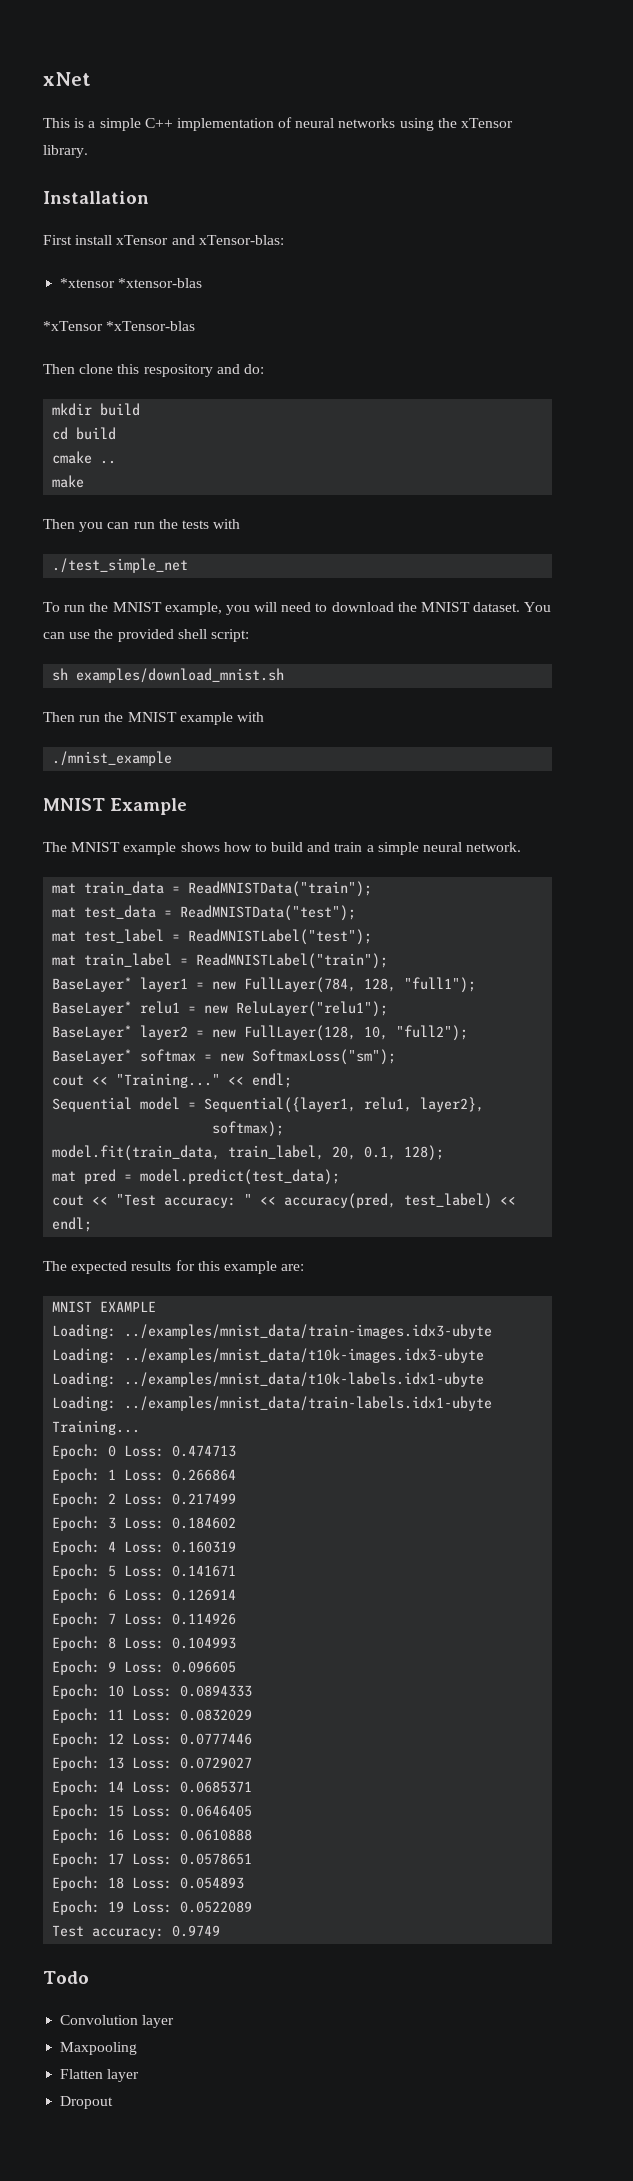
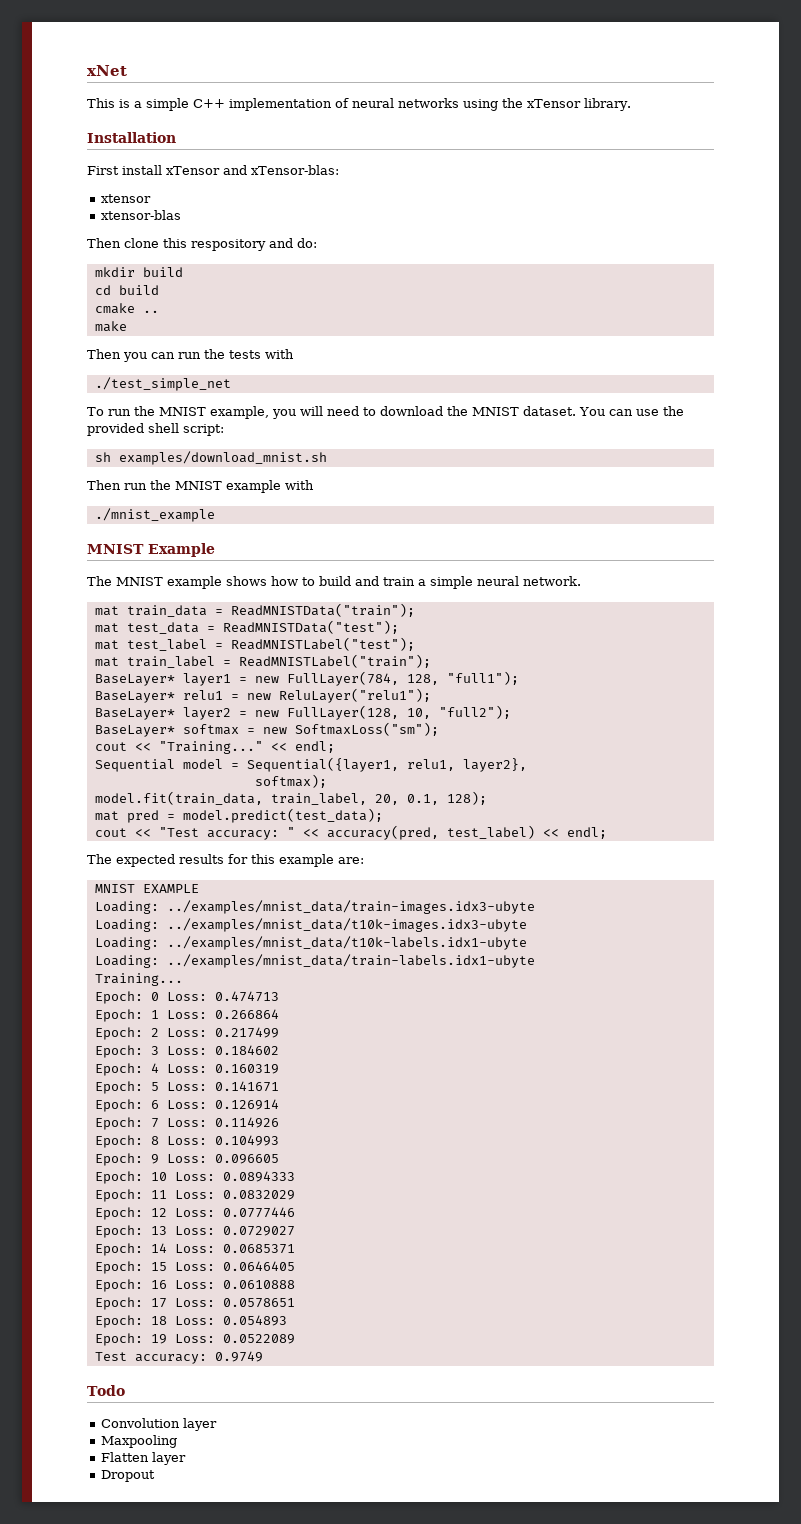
- *xtensor *xtensor-blas
- *xTensor *xTensor-blas
+ xtensor
+ xtensor-blas

